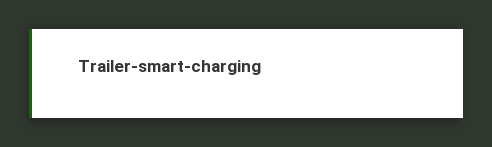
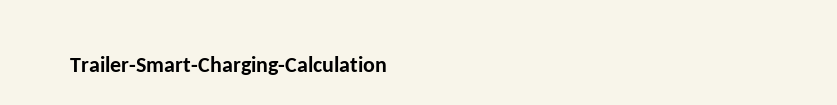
- Trailer-smart-charging
+ Trailer-Smart-Charging-Calculation

